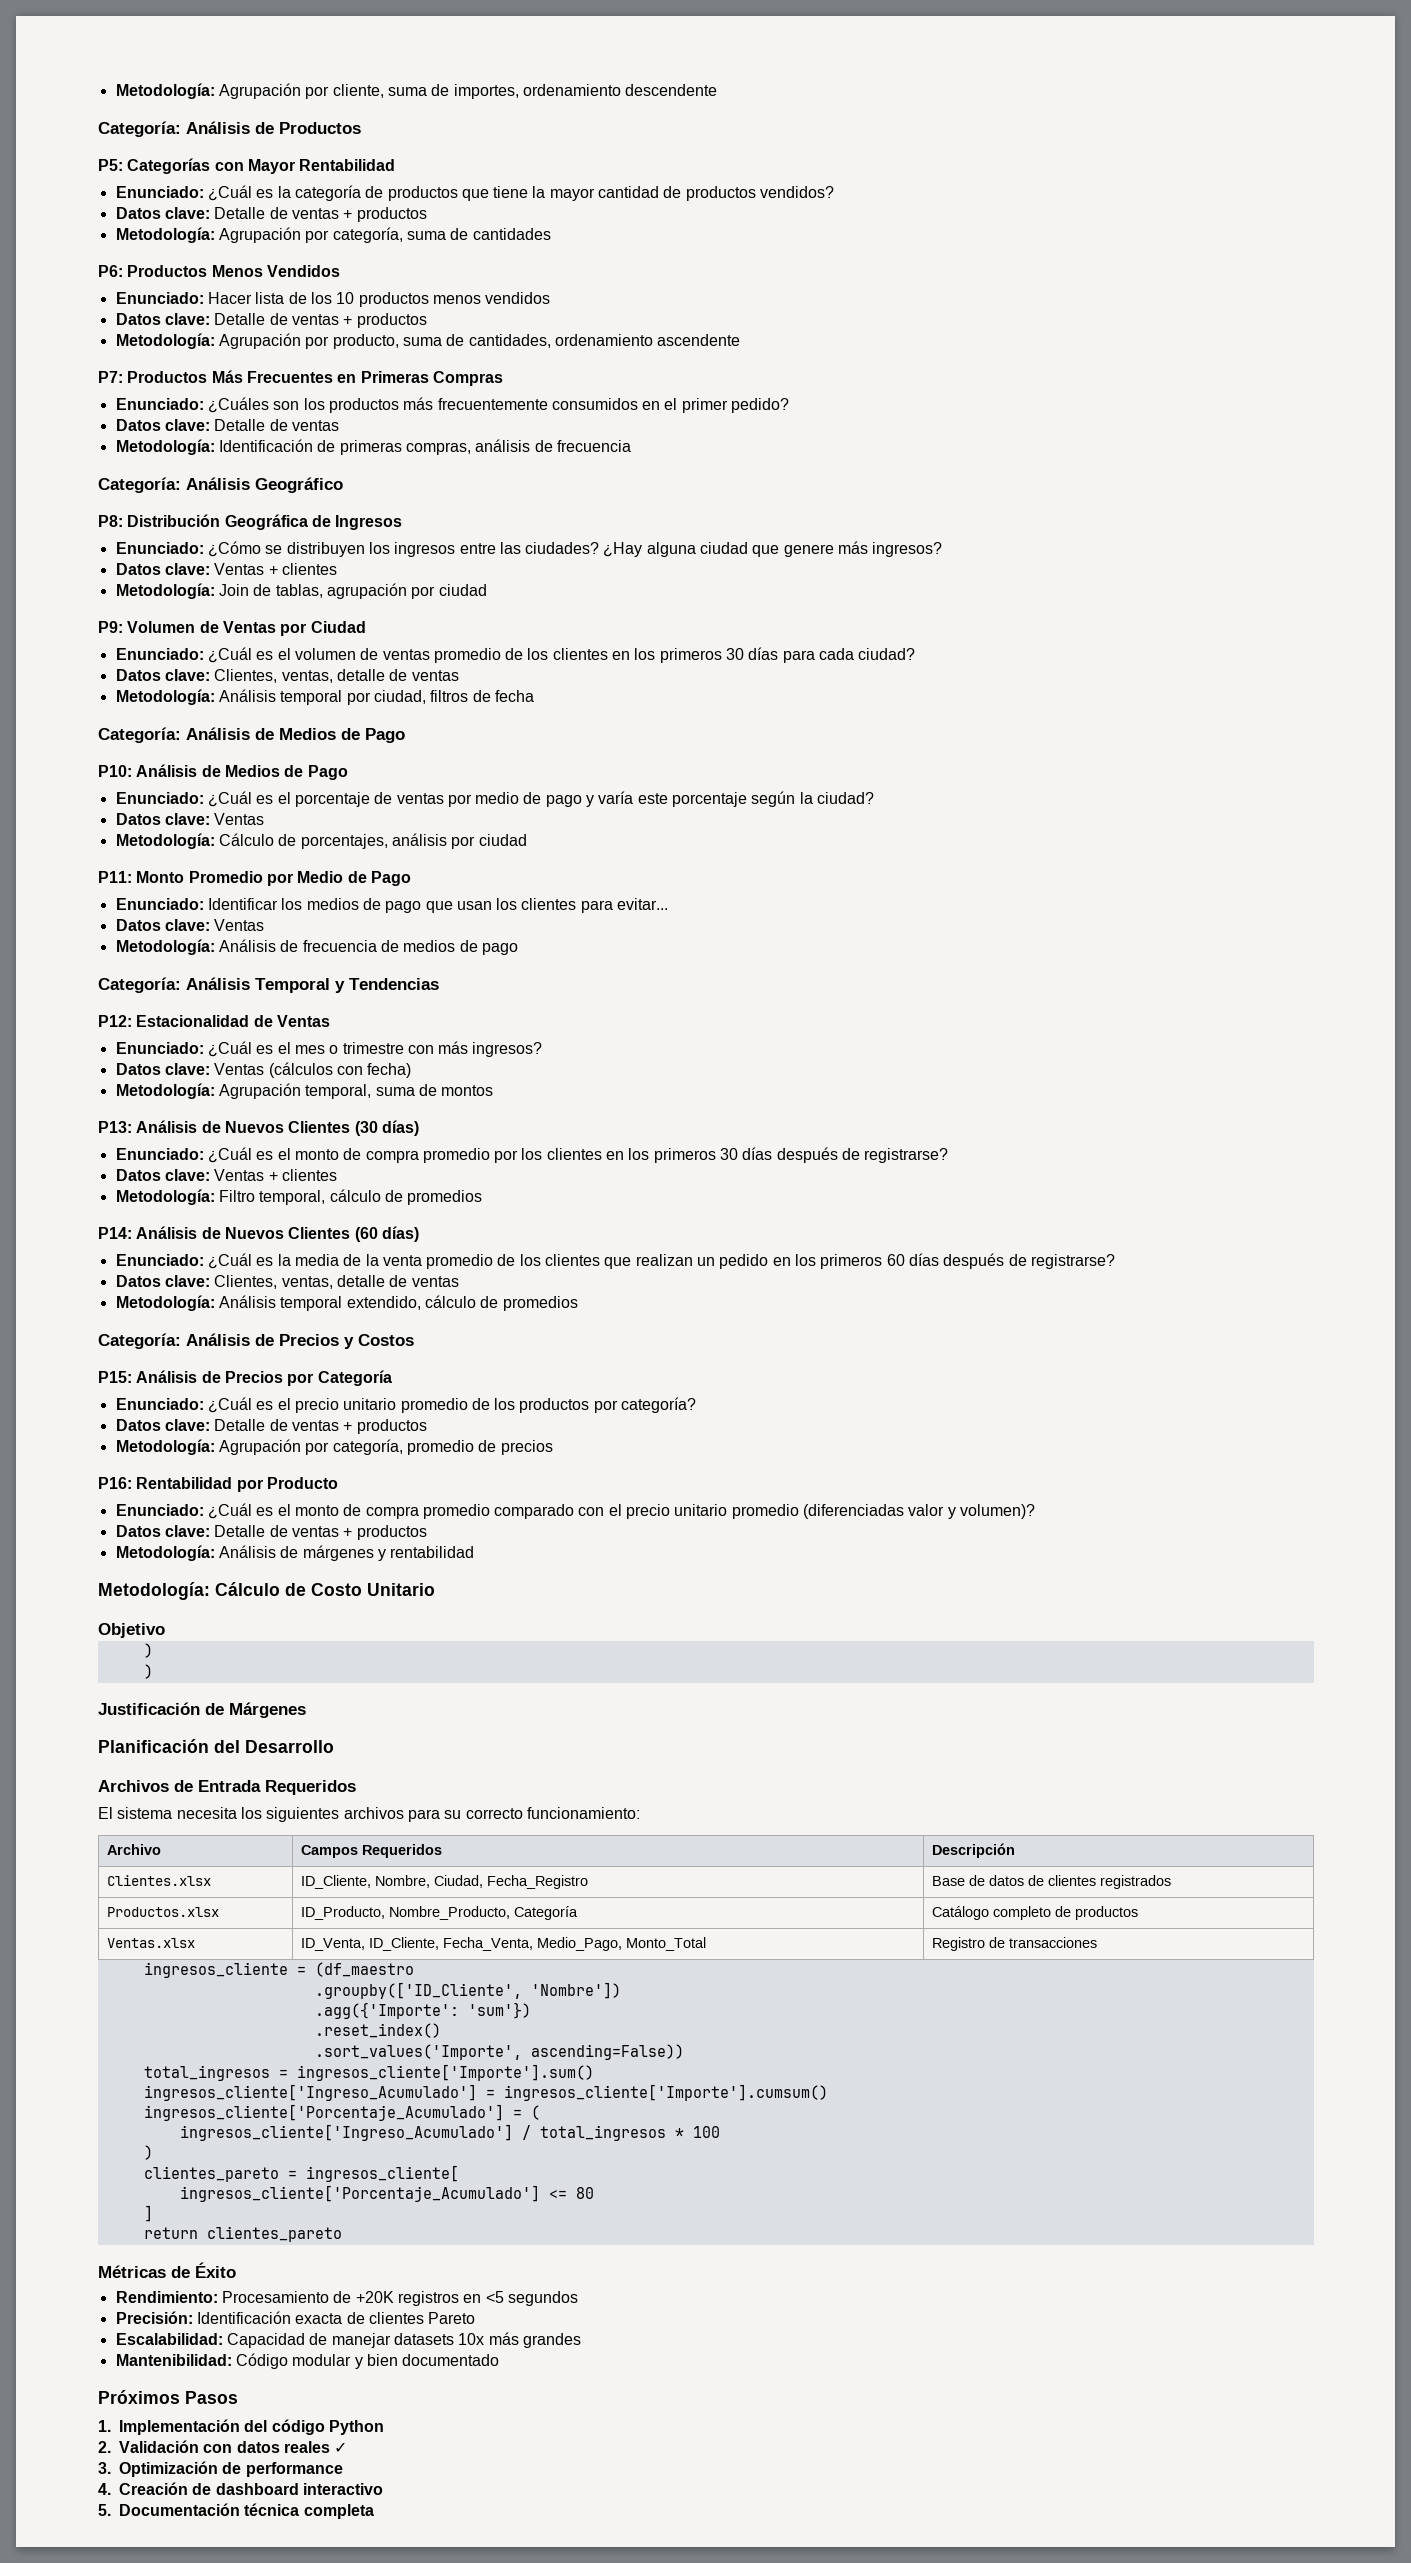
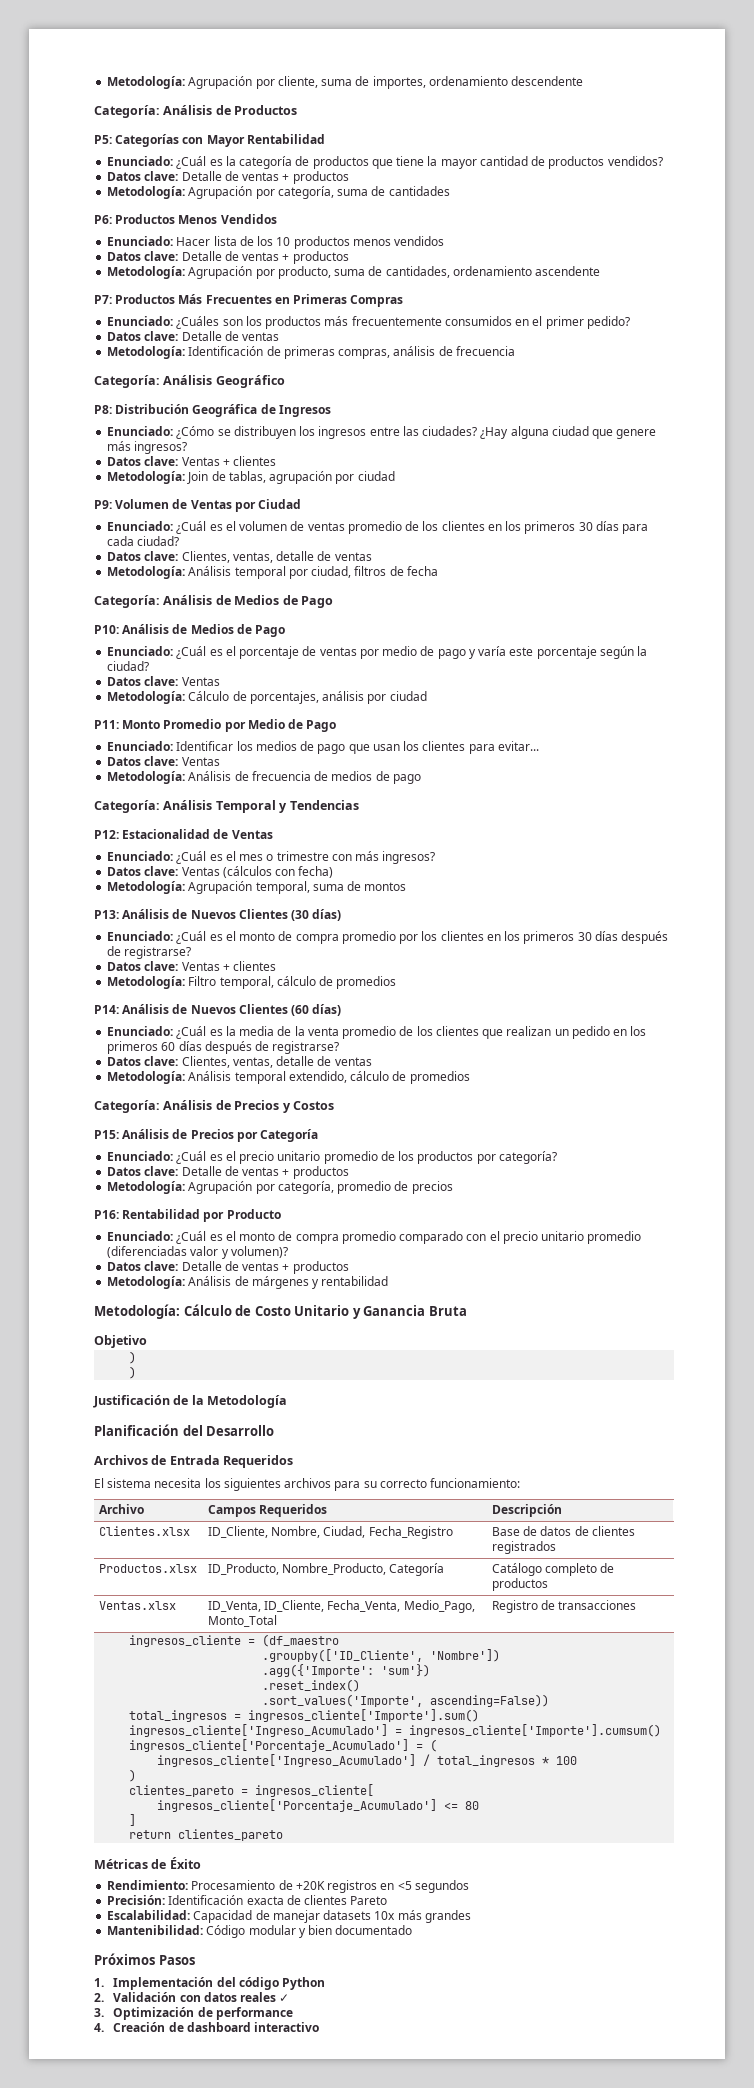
- Metodología: Cálculo de Costo Unitario
+ Metodología: Cálculo de Costo Unitario y Ganancia Bruta
- Justificación de Márgenes
+ Justificación de la Metodología
- 5. Documentación técnica completa

